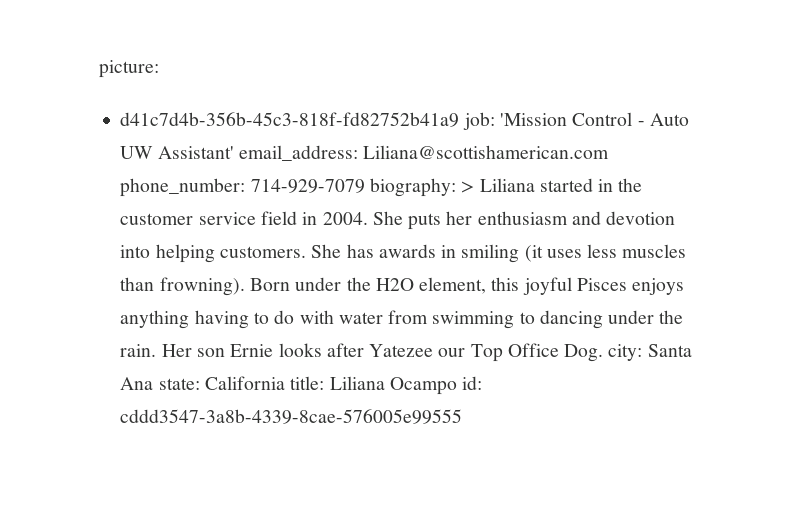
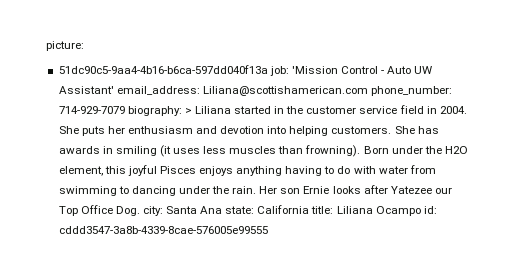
- d41c7d4b-356b-45c3-818f-fd82752b41a9 job: 'Mission Control - Auto UW Assistant' email_address: Liliana@scottishamerican.com phone_number: 714-929-7079 biography: > Liliana started in the customer service field in 2004.
+ 51dc90c5-9aa4-4b16-b6ca-597dd040f13a job: 'Mission Control - Auto UW Assistant' email_address: Liliana@scottishamerican.com phone_number: 714-929-7079 biography: > Liliana started in the customer service field in 2004.

